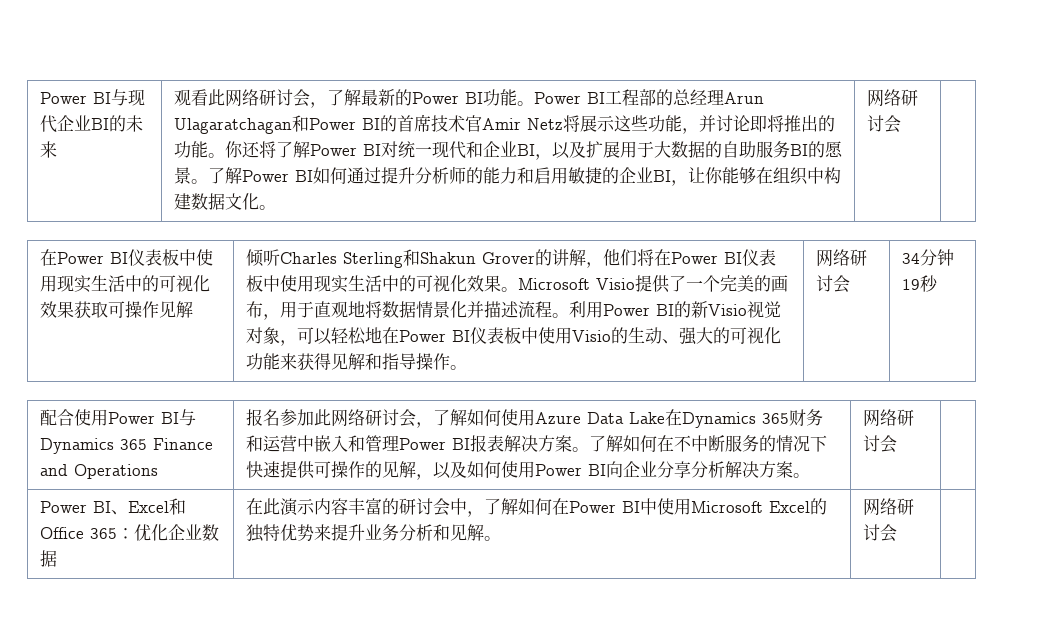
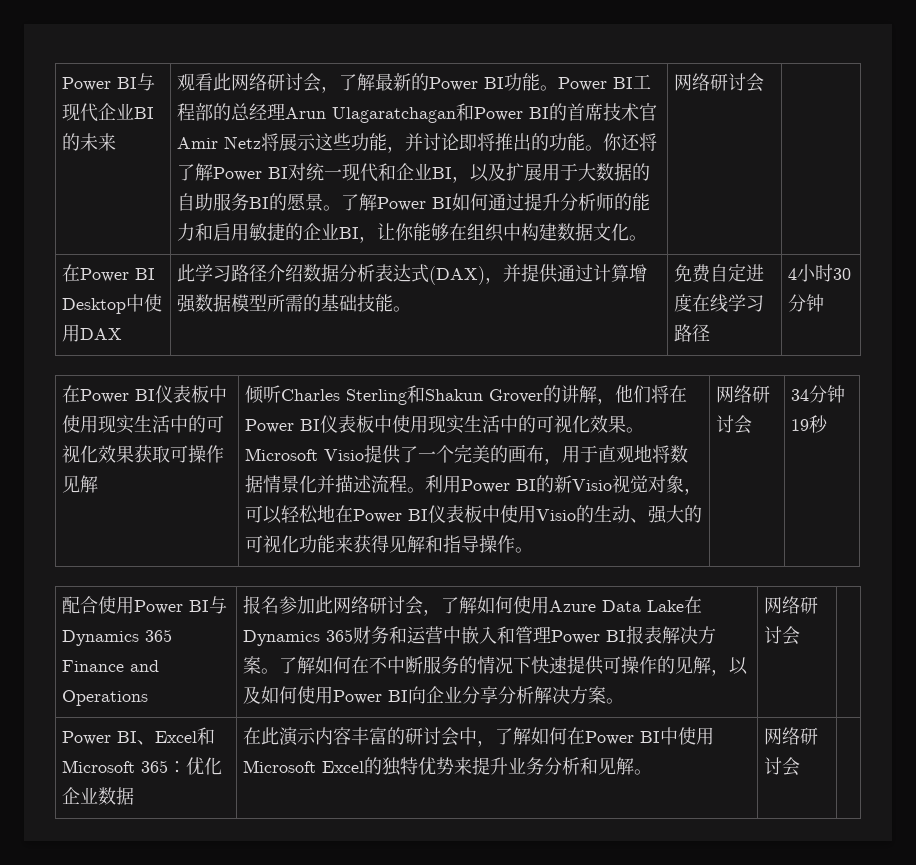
+ 在Power BI Desktop中使用DAX | 此学习路径介绍数据分析表达式(DAX)，并提供通过计算增强数据模型所需的基础技能。 | 免费自定进度在线学习路径 | 4小时30分钟
- Power BI、Excel和Office 365：优化企业数据 | 在此演示内容丰富的研讨会中，了解如何在Power BI中使用Microsoft Excel的独特优势来提升业务分析和见解。 | 网络研讨会 |
+ Power BI、Excel和Microsoft 365：优化企业数据 | 在此演示内容丰富的研讨会中，了解如何在Power BI中使用Microsoft Excel的独特优势来提升业务分析和见解。 | 网络研讨会 |

